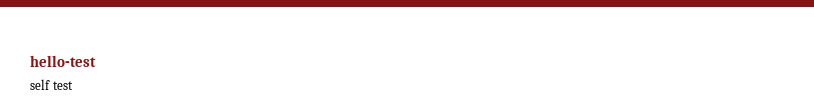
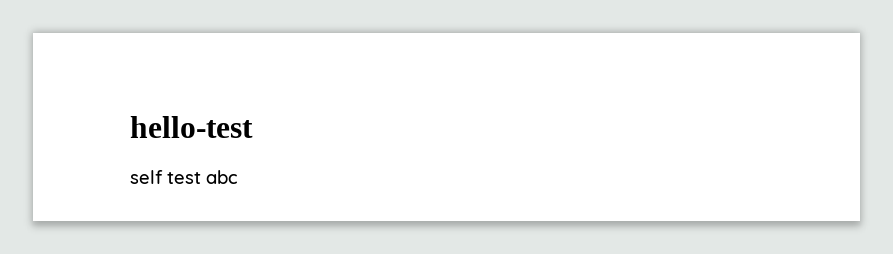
- self test
+ self test abc

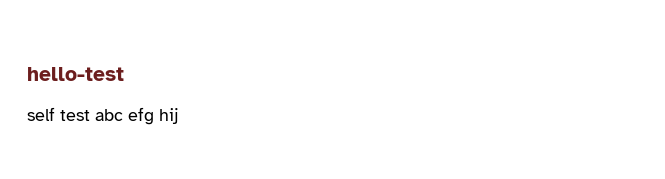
- self test abc
+ self test abc efg hij

